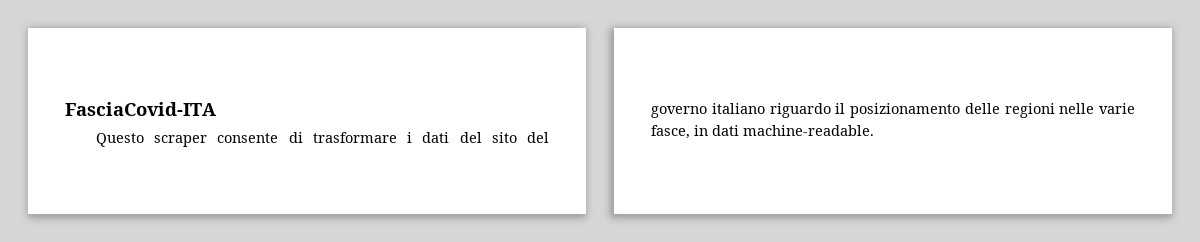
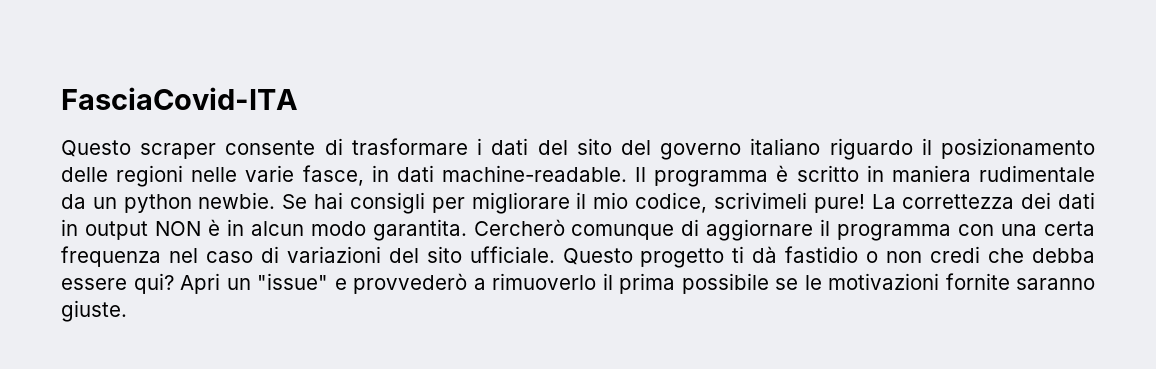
+ Il programma è scritto in maniera rudimentale da un python newbie. Se hai consigli per migliorare il mio codice, scrivimeli pure! La correttezza dei dati in output NON è in alcun modo garantita. Cercherò comunque di aggiornare il programma con una certa frequenza nel caso di variazioni del sito ufficiale. Questo progetto ti dà fastidio o non credi che debba essere qui? Apri un "issue" e provvederò a rimuoverlo il prima possibile se le motivazioni fornite saranno giuste.

